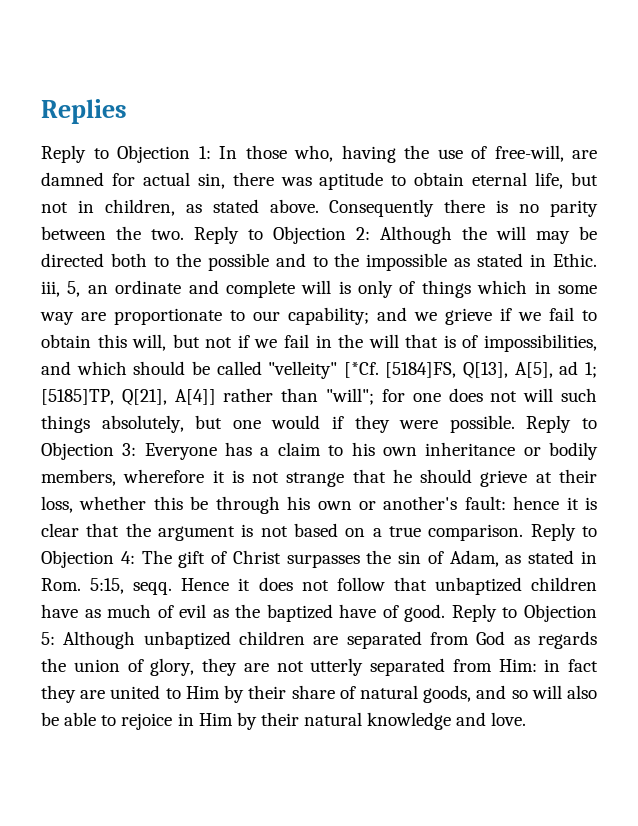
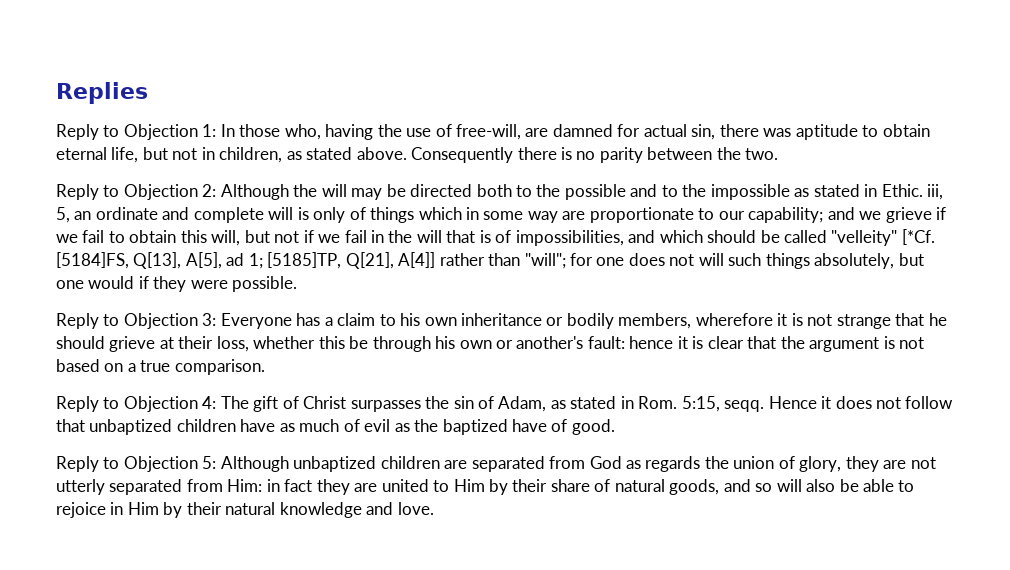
- Consequently there is no parity between the two. Reply to Objection 2:
+ Consequently there is no parity between the two.
+ Reply to Objection 2:
- for one does not will such things absolutely, but one would if they were possible. Reply to Objection 3:
+ for one does not will such things absolutely, but one would if they were possible.
+ Reply to Objection 3:
- hence it is clear that the argument is not based on a true comparison. Reply to Objection 4:
+ hence it is clear that the argument is not based on a true comparison.
+ Reply to Objection 4:
- Hence it does not follow that unbaptized children have as much of evil as the baptized have of good. Reply to Objection 5:
+ Hence it does not follow that unbaptized children have as much of evil as the baptized have of good.
+ Reply to Objection 5:

